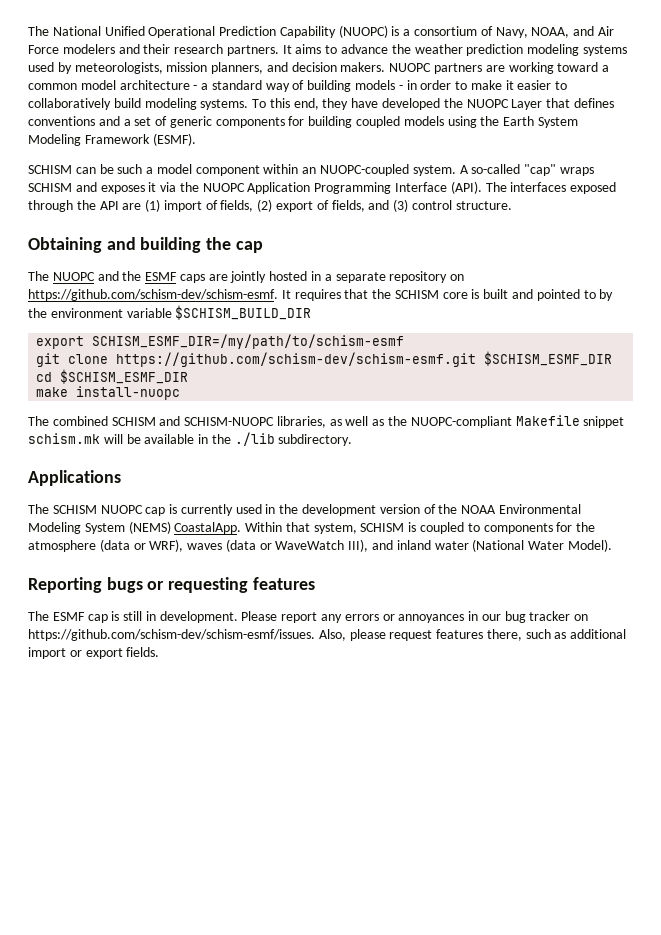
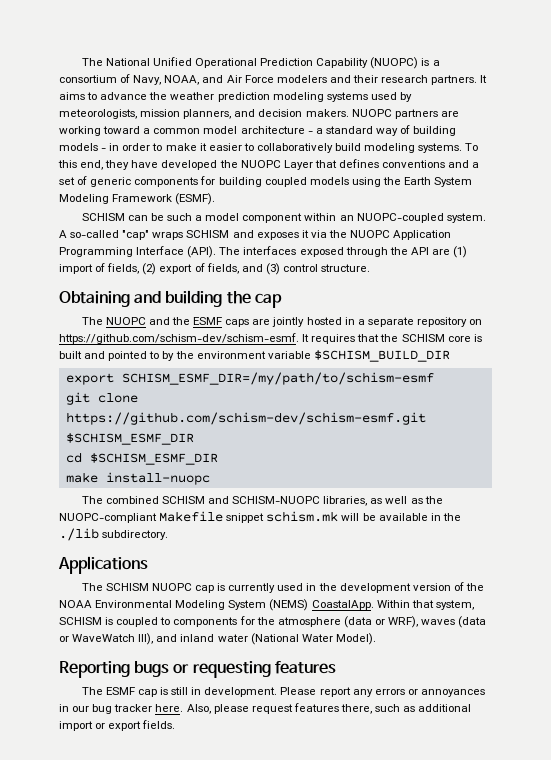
- Please report any errors or annoyances in our bug tracker on https://github.com/schism-dev/schism-esmf/issues. Also, please request features there, such as additional import or export fields.
+ Please report any errors or annoyances in our bug tracker here. Also, please request features there, such as additional import or export fields.

